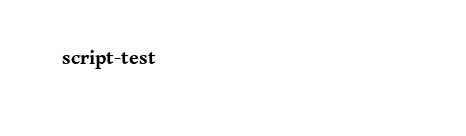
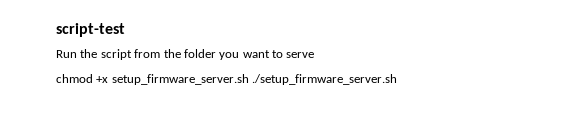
+ Run the script from the folder you want to serve
+ chmod +x setup_firmware_server.sh ./setup_firmware_server.sh

